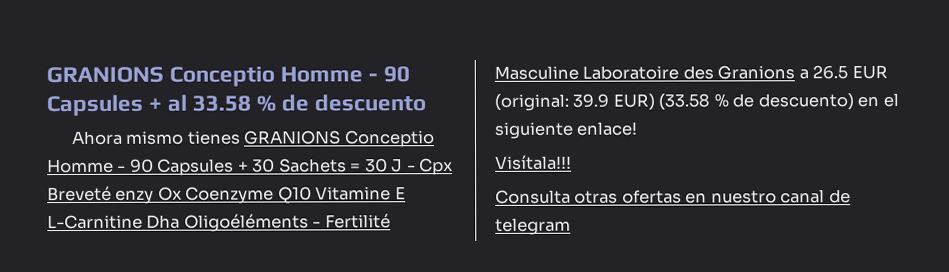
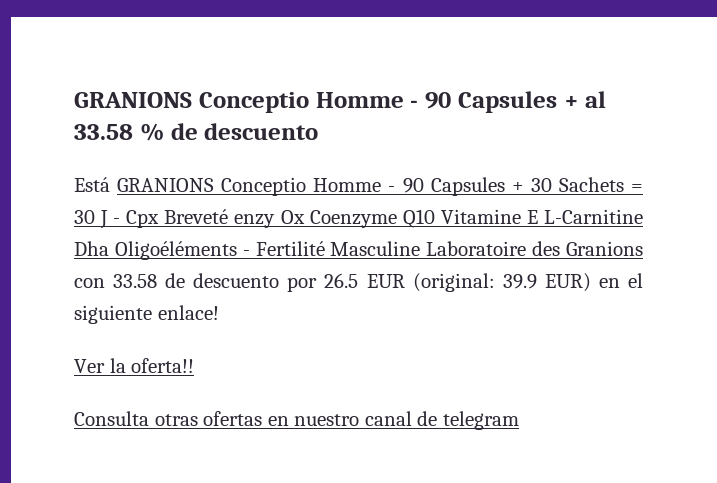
- Ahora mismo tienes GRANIONS Conceptio Homme - 90 Capsules + 30 Sachets = 30 J - Cpx Breveté enzy Ox Coenzyme Q10 Vitamine E L-Carnitine Dha Oligoéléments - Fertilité Masculine Laboratoire des Granions a 26.5 EUR (original: 39.9 EUR) (33.58 % de descuento) en el siguiente enlace!
+ Está GRANIONS Conceptio Homme - 90 Capsules + 30 Sachets = 30 J - Cpx Breveté enzy Ox Coenzyme Q10 Vitamine E L-Carnitine Dha Oligoéléments - Fertilité Masculine Laboratoire des Granions con 33.58 de descuento por 26.5 EUR (original: 39.9 EUR) en el siguiente enlace!
- Visítala!!!
+ Ver la oferta!!

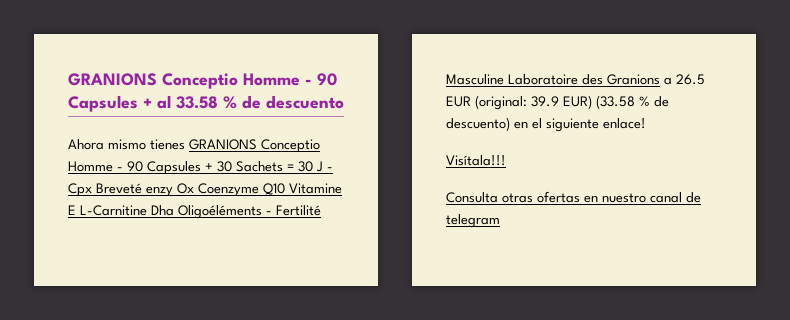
- Está GRANIONS Conceptio Homme - 90 Capsules + 30 Sachets = 30 J - Cpx Breveté enzy Ox Coenzyme Q10 Vitamine E L-Carnitine Dha Oligoéléments - Fertilité Masculine Laboratoire des Granions con 33.58 de descuento por 26.5 EUR (original: 39.9 EUR) en el siguiente enlace!
+ Ahora mismo tienes GRANIONS Conceptio Homme - 90 Capsules + 30 Sachets = 30 J - Cpx Breveté enzy Ox Coenzyme Q10 Vitamine E L-Carnitine Dha Oligoéléments - Fertilité Masculine Laboratoire des Granions a 26.5 EUR (original: 39.9 EUR) (33.58 % de descuento) en el siguiente enlace!
- Ver la oferta!!
+ Visítala!!!

